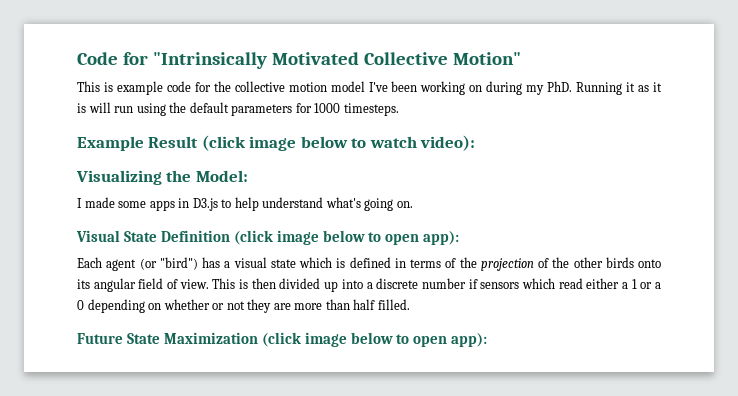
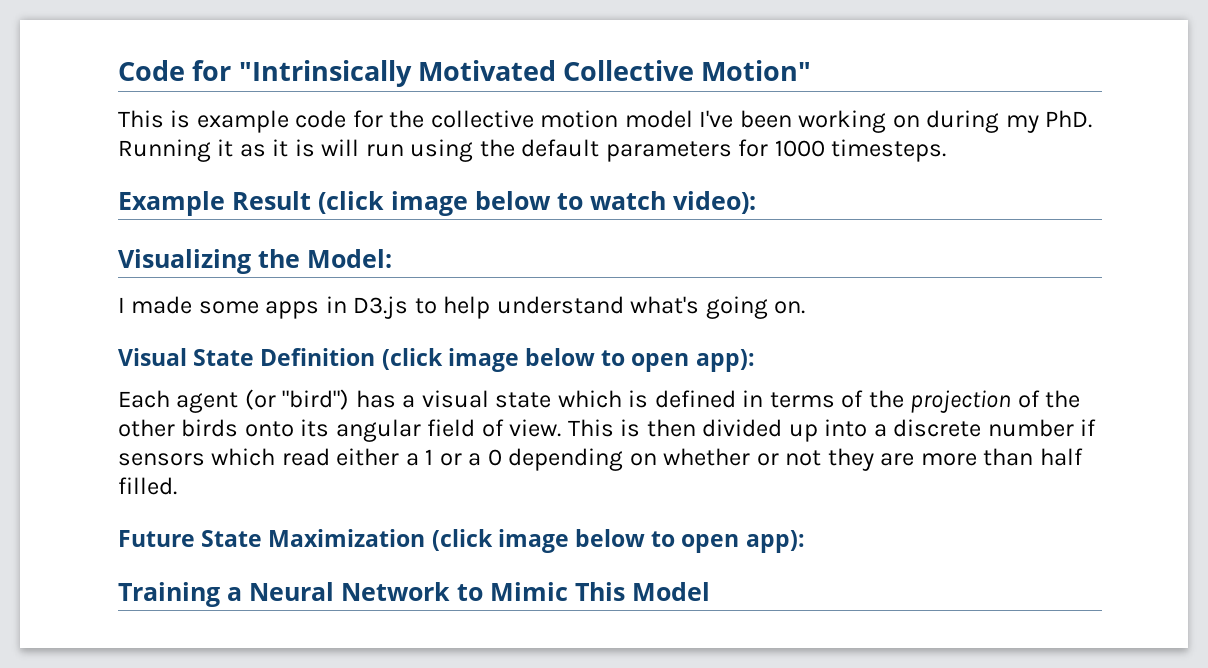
+ Training a Neural Network to Mimic This Model

